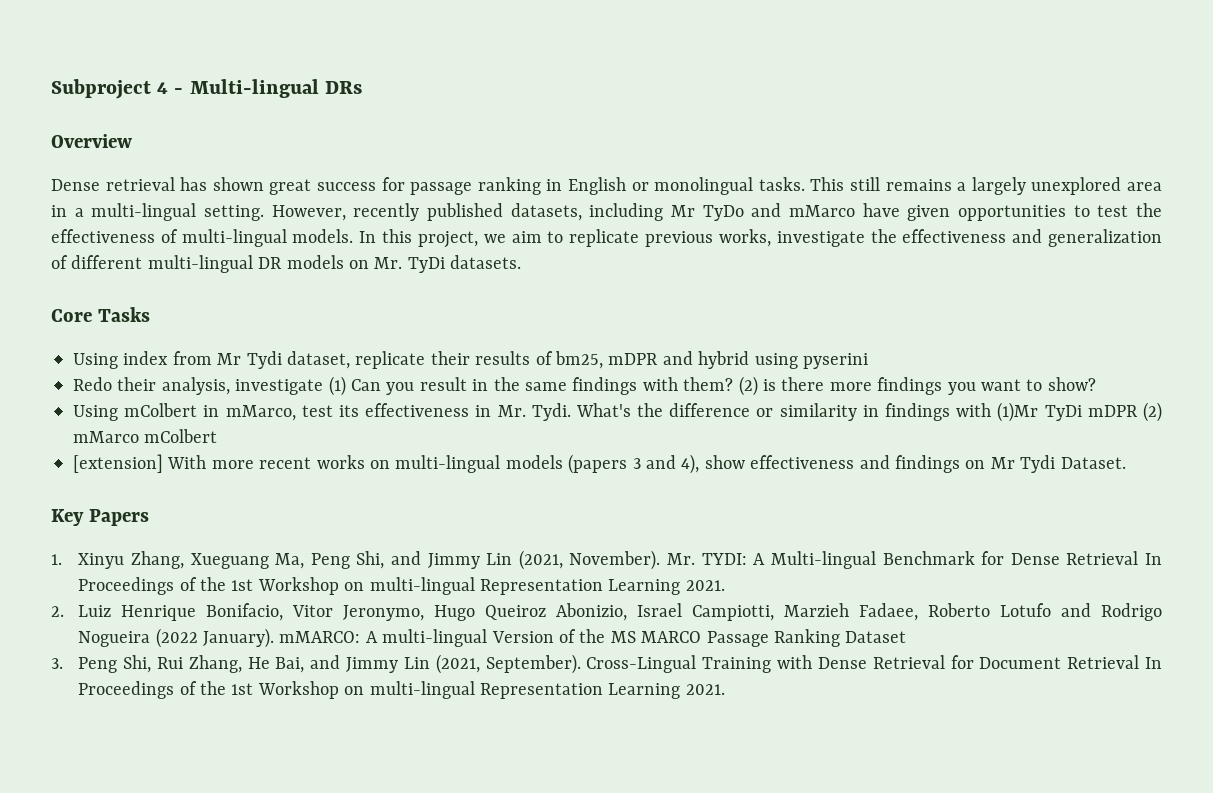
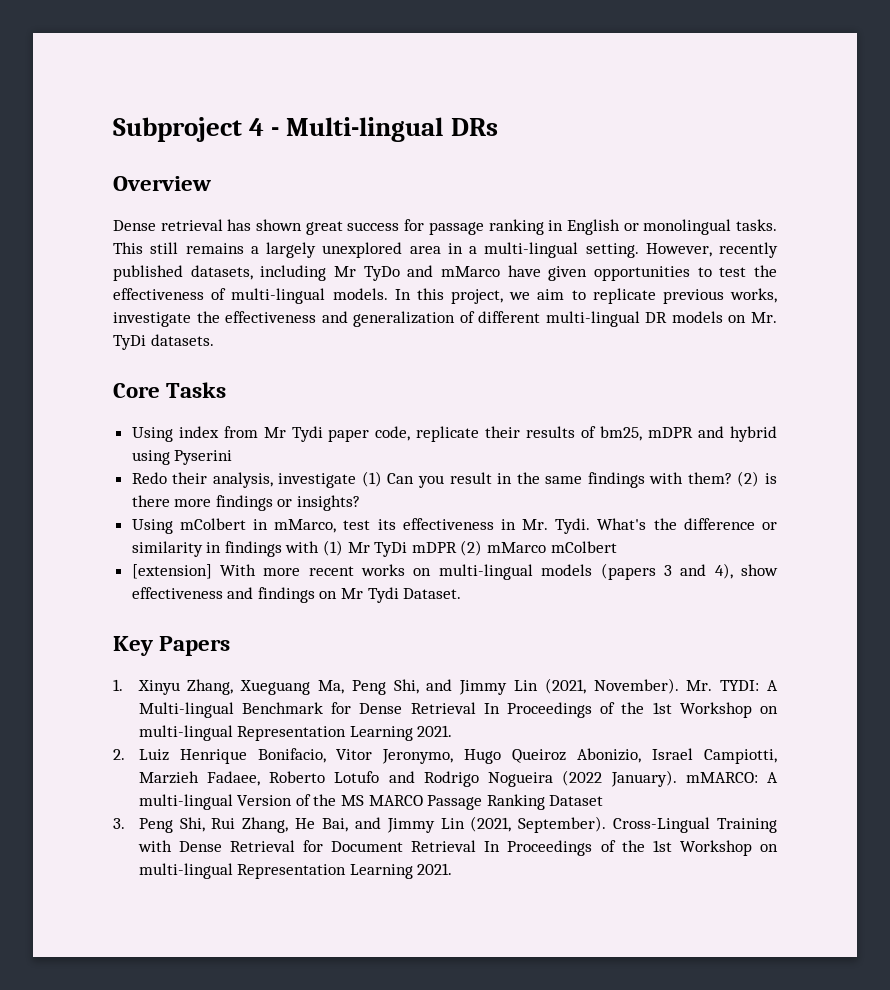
- Using index from Mr Tydi dataset, replicate their results of bm25, mDPR and hybrid using pyserini
+ Using index from Mr Tydi paper code, replicate their results of bm25, mDPR and hybrid using Pyserini
- (2) is there more findings you want to show?
+ (2) is there more findings or insights?
- What's the difference or similarity in findings with (1)Mr TyDi mDPR (2) mMarco mColbert
+ What's the difference or similarity in findings with (1) Mr TyDi mDPR (2) mMarco mColbert

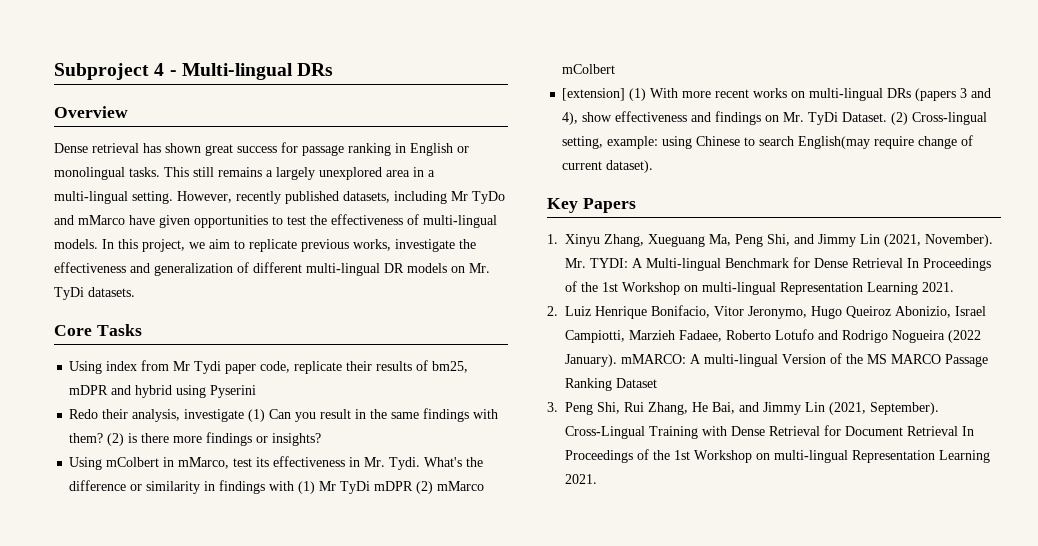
- [extension] With more recent works on multi-lingual models (papers 3 and 4), show effectiveness and findings on Mr Tydi Dataset.
+ [extension] (1) With more recent works on multi-lingual DRs (papers 3 and 4), show effectiveness and findings on Mr. TyDi Dataset. (2) Cross-lingual setting, example: using Chinese to search English(may require change of current dataset).

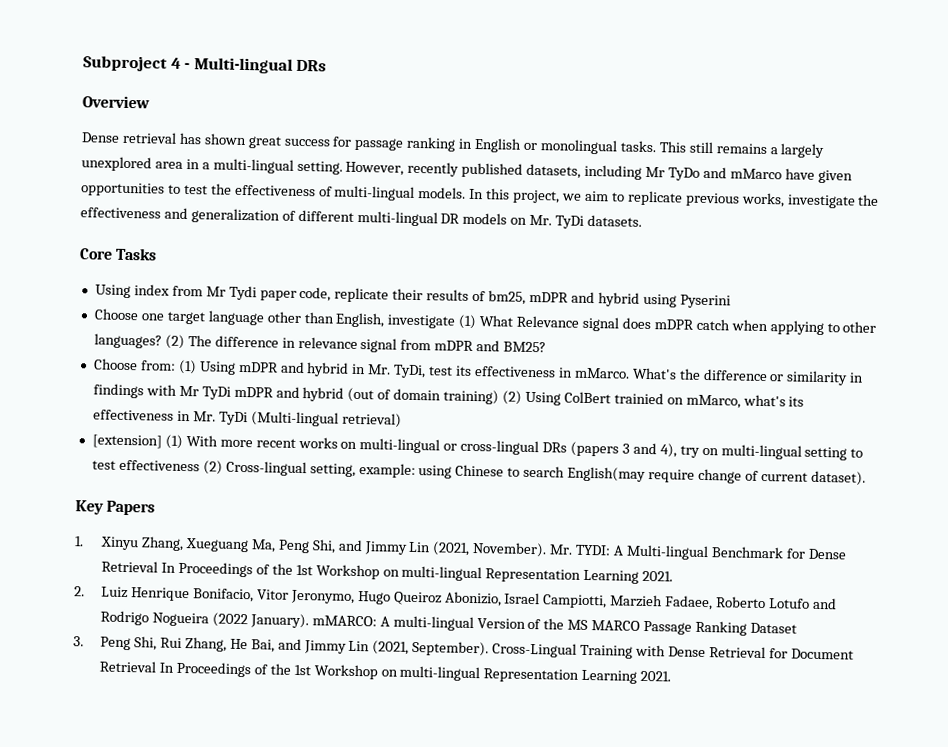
- Redo their analysis, investigate (1) Can you result in the same findings with them? (2) is there more findings or insights?
- Using mColbert in mMarco, test its effectiveness in Mr. Tydi.
+ Choose one target language other than English, investigate (1) What Relevance signal does mDPR catch when applying to other languages? (2) The difference in relevance signal from mDPR and BM25?
+ Choose from: (1) Using mDPR and hybrid in Mr. TyDi, test its effectiveness in mMarco.
- What's the difference or similarity in findings with (1) Mr TyDi mDPR (2) mMarco mColbert
+ What's the difference or similarity in findings with Mr TyDi mDPR and hybrid (out of domain training) (2) Using ColBert trainied on mMarco, what's its effectiveness in Mr. TyDi (Multi-lingual retrieval)
- [extension] (1) With more recent works on multi-lingual DRs (papers 3 and 4), show effectiveness and findings on Mr. TyDi Dataset. (2) Cross-lingual setting, example: using Chinese to search English(may require change of current dataset).
+ [extension] (1) With more recent works on multi-lingual or cross-lingual DRs (papers 3 and 4), try on multi-lingual setting to test effectiveness (2) Cross-lingual setting, example: using Chinese to search English(may require change of current dataset).

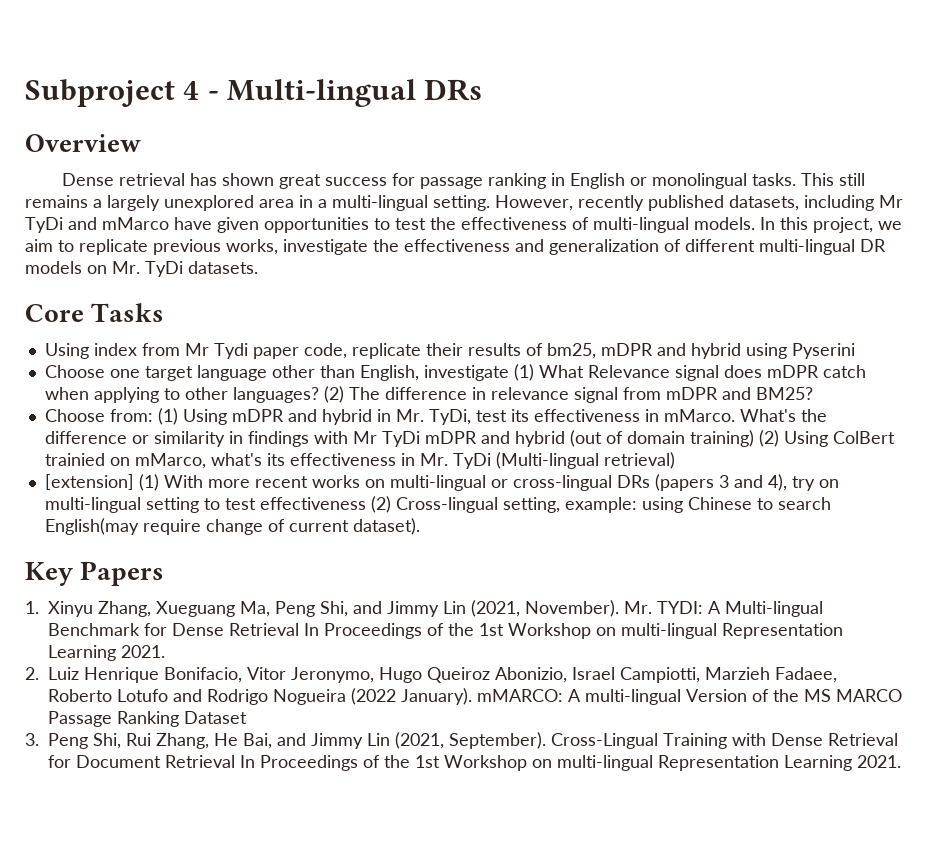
- However, recently published datasets, including Mr TyDo and mMarco have given opportunities to test the effectiveness of multi-lingual models.
+ However, recently published datasets, including Mr TyDi and mMarco have given opportunities to test the effectiveness of multi-lingual models.

